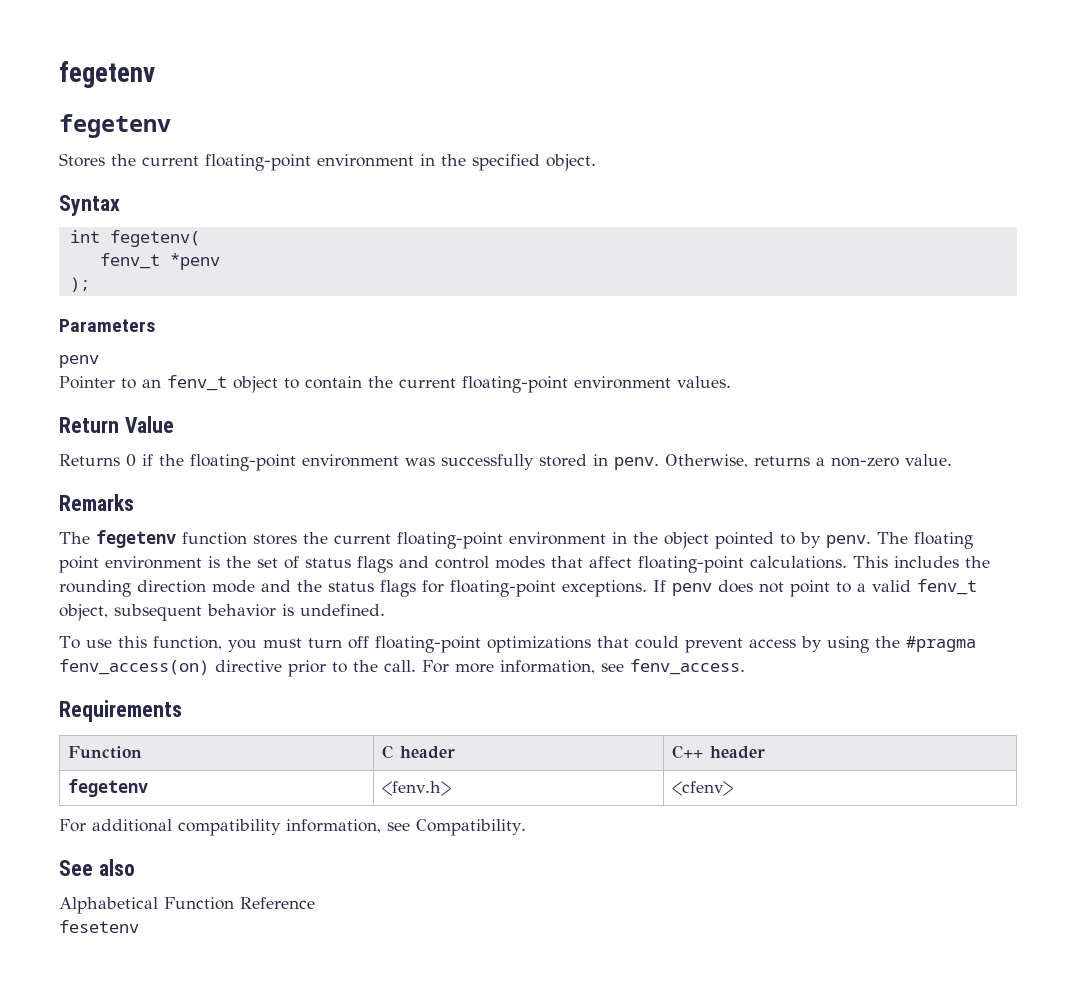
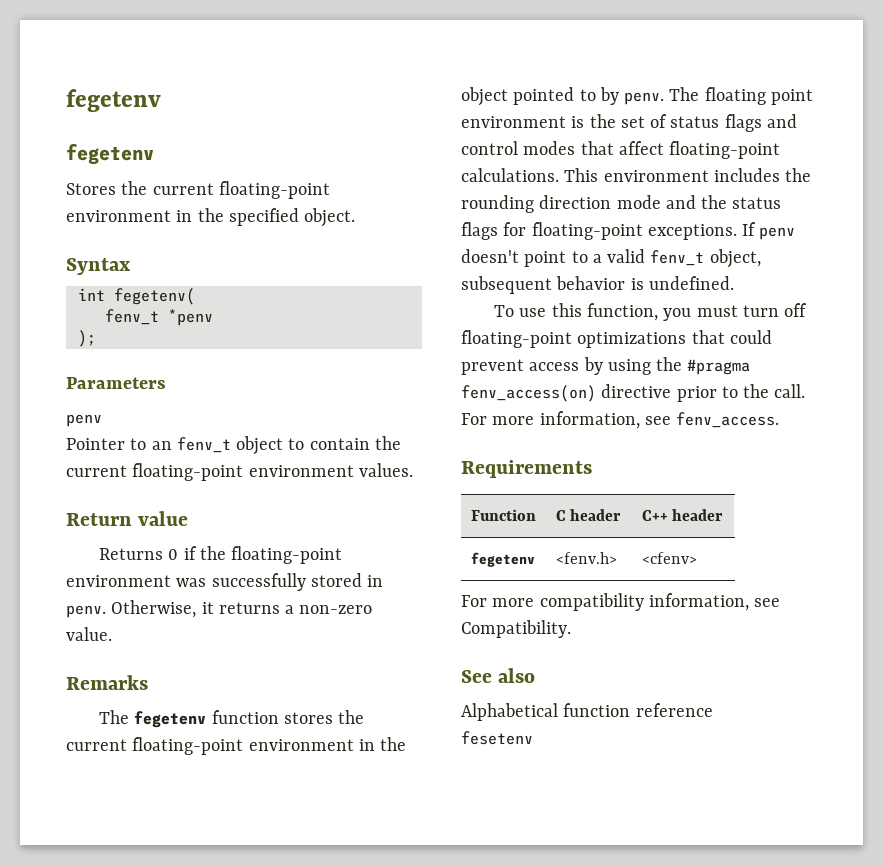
- Return Value
+ Return value
- Otherwise, returns a non-zero value.
+ Otherwise, it returns a non-zero value.
- This includes the rounding direction mode and the status flags for floating-point exceptions.
+ This environment includes the rounding direction mode and the status flags for floating-point exceptions.
- If penv does not point to a valid fenv_t object, subsequent behavior is undefined.
+ If penv doesn't point to a valid fenv_t object, subsequent behavior is undefined.
- For additional compatibility information, see Compatibility.
+ For more compatibility information, see Compatibility.
- Alphabetical Function Reference
+ Alphabetical function reference

